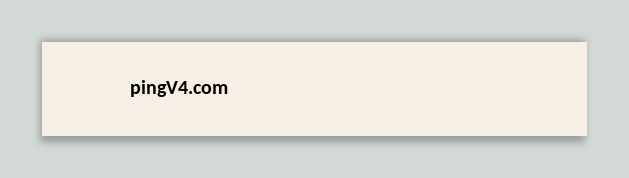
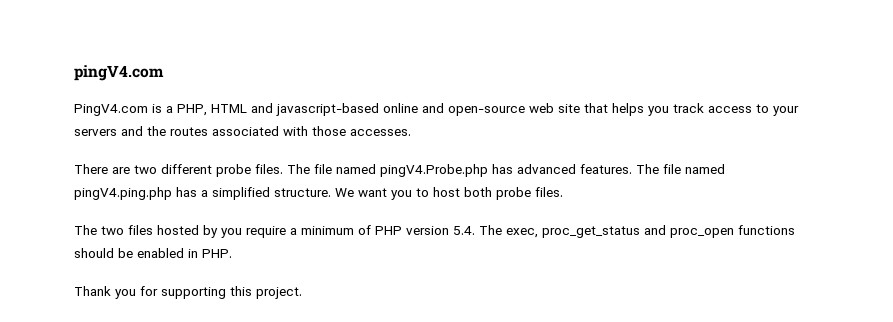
+ PingV4.com is a PHP, HTML and javascript-based online and open-source web site that helps you track access to your servers and the routes associated with those accesses.
+ There are two different probe files. The file named pingV4.Probe.php has advanced features. The file named pingV4.ping.php has a simplified structure. We want you to host both probe files.
+ The two files hosted by you require a minimum of PHP version 5.4. The exec, proc_get_status and proc_open functions should be enabled in PHP.
+ Thank you for supporting this project.

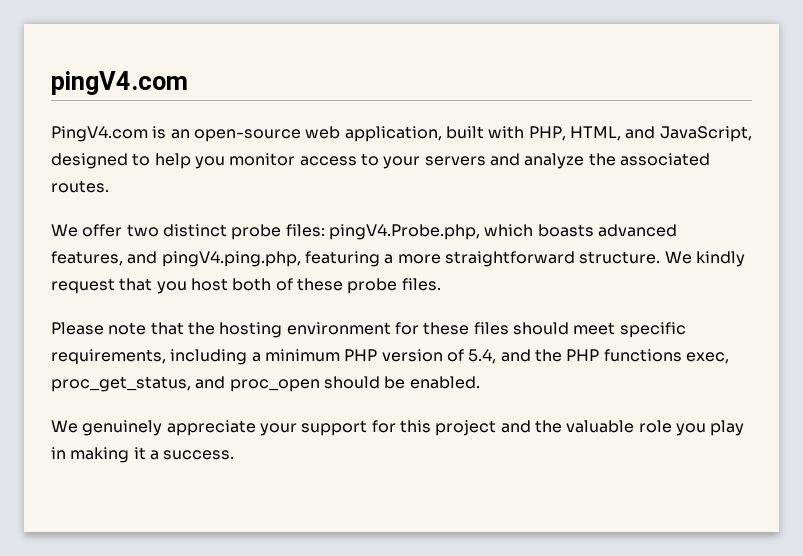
- PingV4.com is a PHP, HTML and javascript-based online and open-source web site that helps you track access to your servers and the routes associated with those accesses.
- There are two different probe files. The file named pingV4.Probe.php has advanced features. The file named pingV4.ping.php has a simplified structure. We want you to host both probe files.
- The two files hosted by you require a minimum of PHP version 5.4. The exec, proc_get_status and proc_open functions should be enabled in PHP.
- Thank you for supporting this project.
+ PingV4.com is an open-source web application, built with PHP, HTML, and JavaScript, designed to help you monitor access to your servers and analyze the associated routes.
+ We offer two distinct probe files: pingV4.Probe.php, which boasts advanced features, and pingV4.ping.php, featuring a more straightforward structure. We kindly request that you host both of these probe files.
+ Please note that the hosting environment for these files should meet specific requirements, including a minimum PHP version of 5.4, and the PHP functions exec, proc_get_status, and proc_open should be enabled.
+ We genuinely appreciate your support for this project and the valuable role you play in making it a success.

